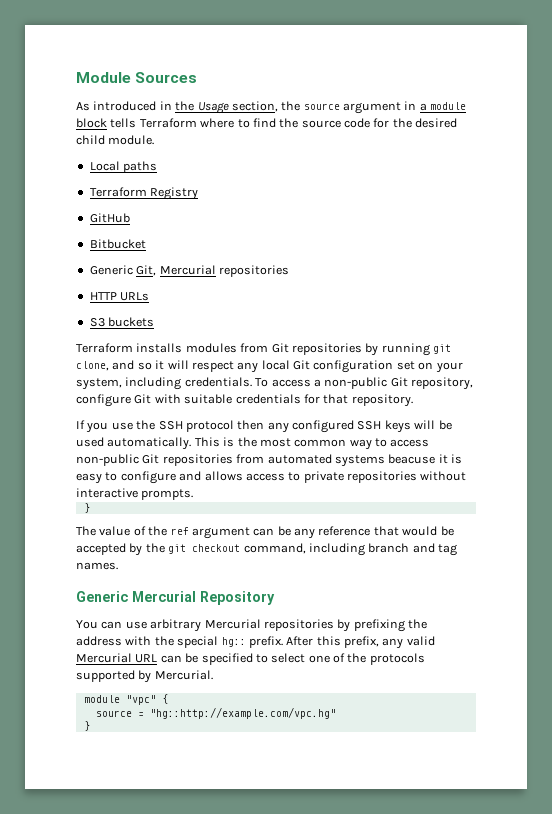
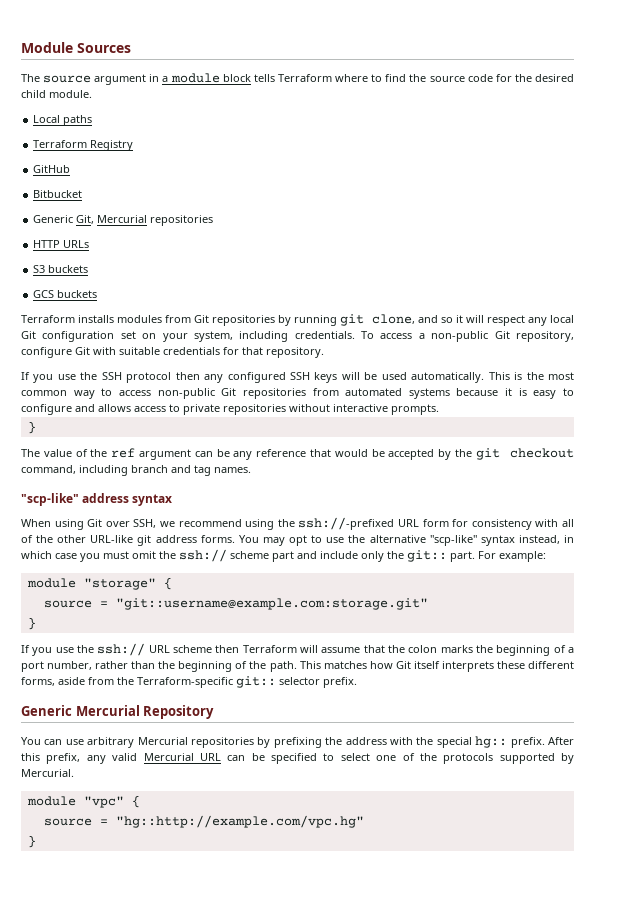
- As introduced in the Usage section, the source argument in a module block tells Terraform where to find the source code for the desired child module.
+ The source argument in a module block tells Terraform where to find the source code for the desired child module.
+ GCS buckets
- This is the most common way to access non-public Git repositories from automated systems beacuse it is easy to configure and allows access to private repositories without interactive prompts.
+ This is the most common way to access non-public Git repositories from automated systems because it is easy to configure and allows access to private repositories without interactive prompts.
+ "scp-like" address syntax
+ When using Git over SSH, we recommend using the ssh://-prefixed URL form for consistency with all of the other URL-like git address forms. You may opt to use the alternative "scp-like" syntax instead, in which case you must omit the ssh:// scheme part and include only the git:: part. For example:
+ module "storage" {
+ source = "git::username@example.com:storage.git"
+ }
+ If you use the ssh:// URL scheme then Terraform will assume that the colon marks the beginning of a port number, rather than the beginning of the path. This matches how Git itself interprets these different forms, aside from the Terraform-specific git:: selector prefix.

